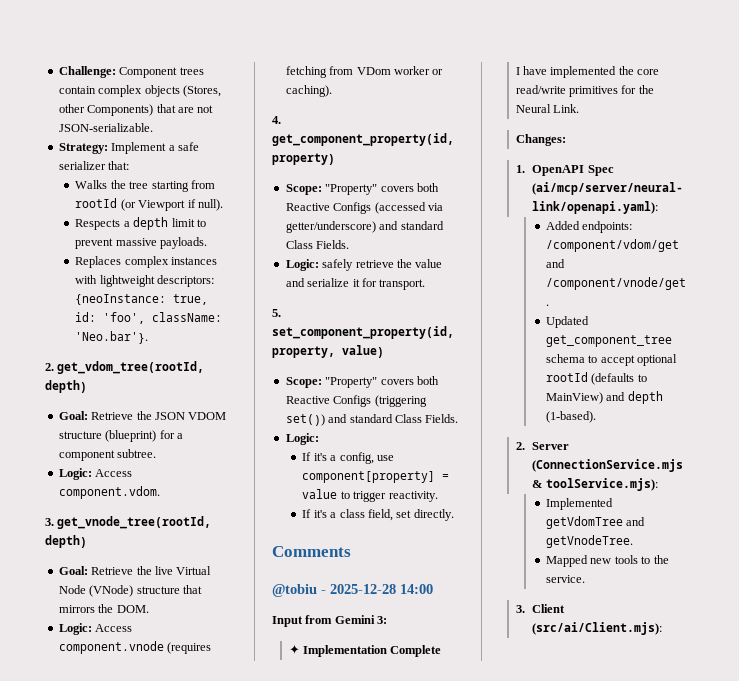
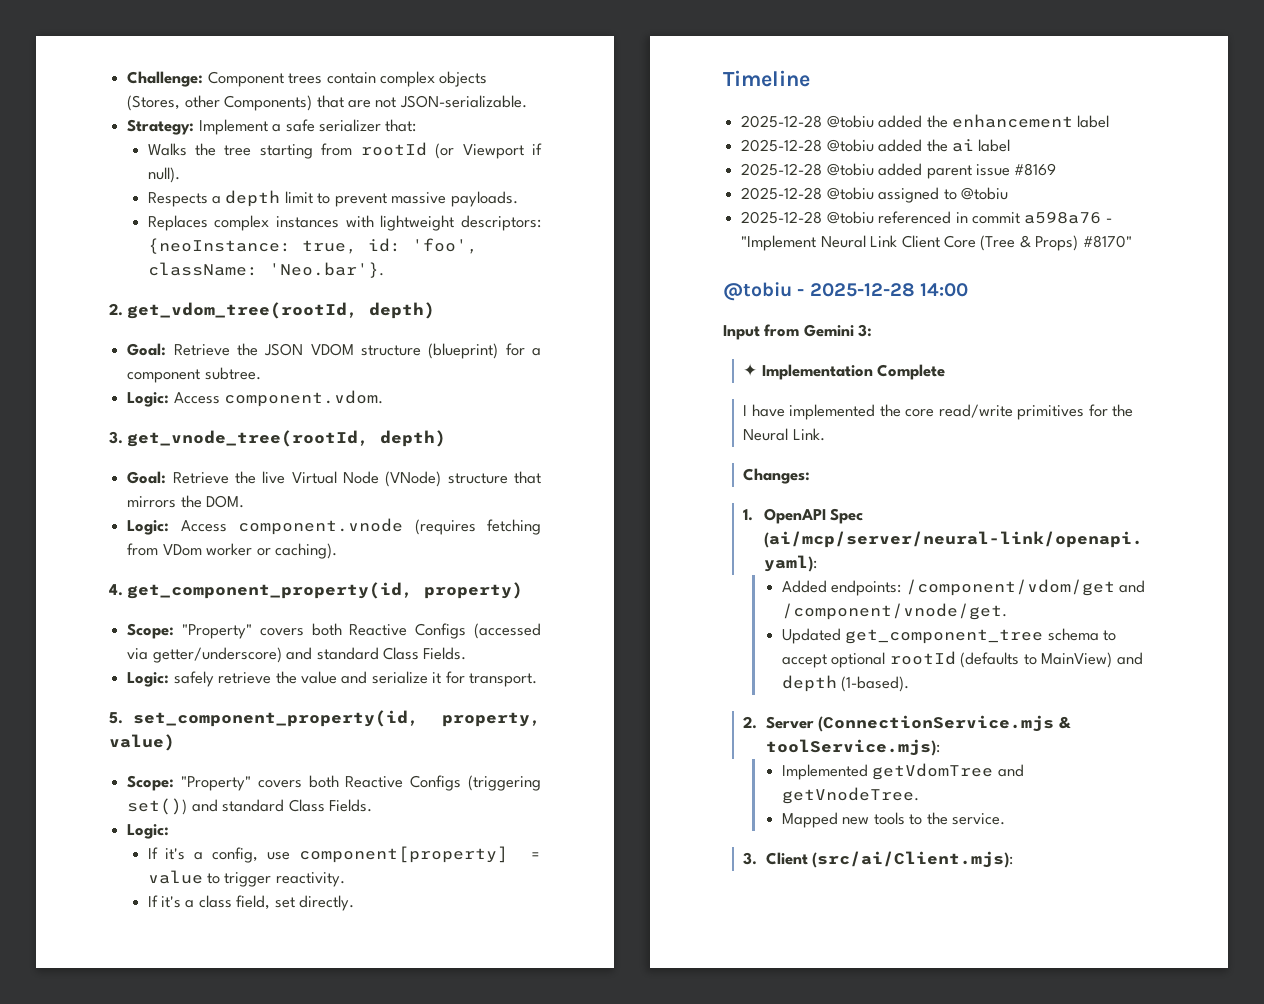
- Comments
+ Timeline
+ 2025-12-28 @tobiu added the enhancement label
+ 2025-12-28 @tobiu added the ai label
+ 2025-12-28 @tobiu added parent issue #8169
+ 2025-12-28 @tobiu assigned to @tobiu
+ 2025-12-28 @tobiu referenced in commit a598a76 - "Implement Neural Link Client Core (Tree & Props) #8170"

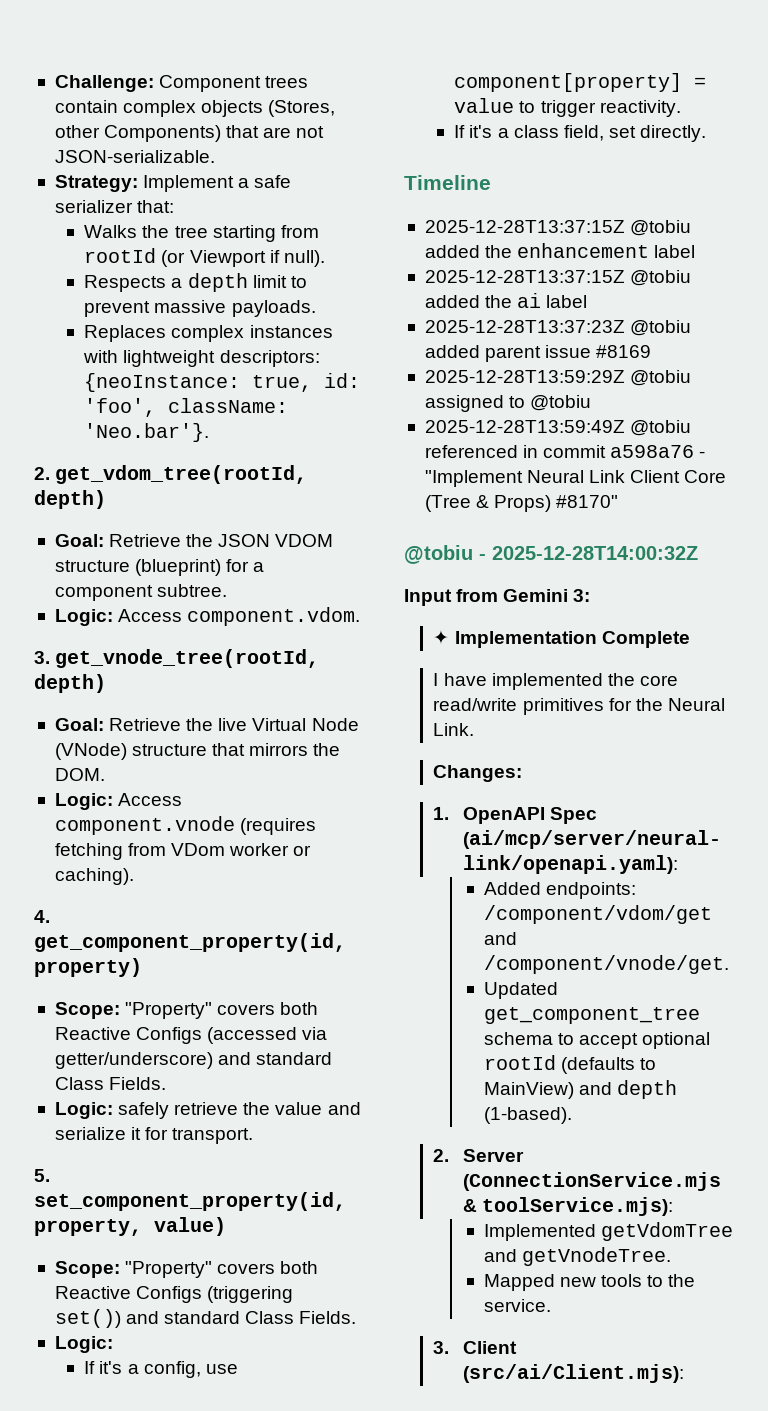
- 2025-12-28 @tobiu added the enhancement label
+ 2025-12-28T13:37:15Z @tobiu added the enhancement label
- 2025-12-28 @tobiu added the ai label
+ 2025-12-28T13:37:15Z @tobiu added the ai label
- 2025-12-28 @tobiu added parent issue #8169
+ 2025-12-28T13:37:23Z @tobiu added parent issue #8169
- 2025-12-28 @tobiu assigned to @tobiu
+ 2025-12-28T13:59:29Z @tobiu assigned to @tobiu
- 2025-12-28 @tobiu referenced in commit a598a76 - "Implement Neural Link Client Core (Tree & Props) #8170"
+ 2025-12-28T13:59:49Z @tobiu referenced in commit a598a76 - "Implement Neural Link Client Core (Tree & Props) #8170"
- @tobiu - 2025-12-28 14:00
+ @tobiu - 2025-12-28T14:00:32Z

